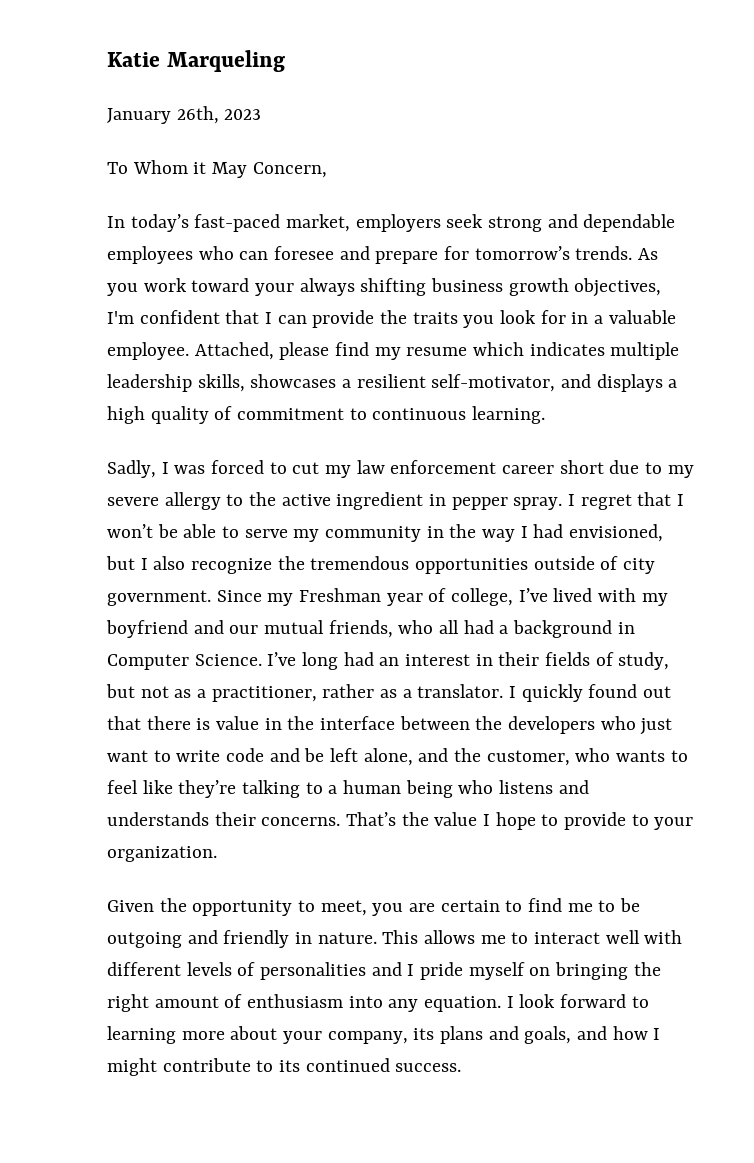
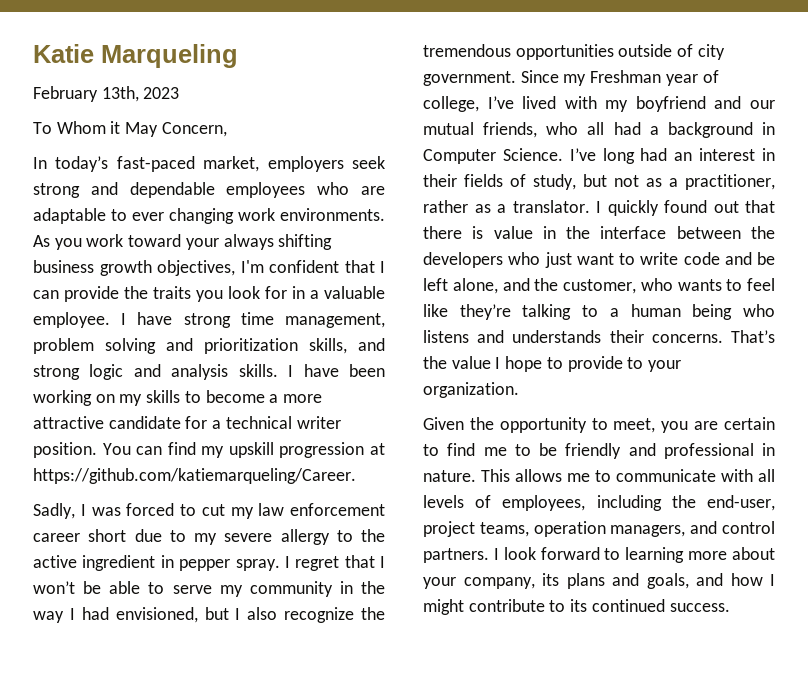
- January 26th, 2023
+ February 13th, 2023
- In today’s fast-paced market, employers seek strong and dependable employees who can foresee and prepare for tomorrow’s trends.
+ In today’s fast-paced market, employers seek strong and dependable employees who are adaptable to ever changing work environments.
- Attached, please find my resume which indicates multiple leadership skills, showcases a resilient self-motivator, and displays a high quality of commitment to continuous learning.
+ I have strong time management, problem solving and prioritization skills, and strong logic and analysis skills. I have been working on my skills to become a more attractive candidate for a technical writer position. You can find my upskill progression at https://github.com/katiemarqueling/Career.
- Given the opportunity to meet, you are certain to find me to be outgoing and friendly in nature.
+ Given the opportunity to meet, you are certain to find me to be friendly and professional in nature.
- This allows me to interact well with different levels of personalities and I pride myself on bringing the right amount of enthusiasm into any equation.
+ This allows me to communicate with all levels of employees, including the end-user, project teams, operation managers, and control partners.

